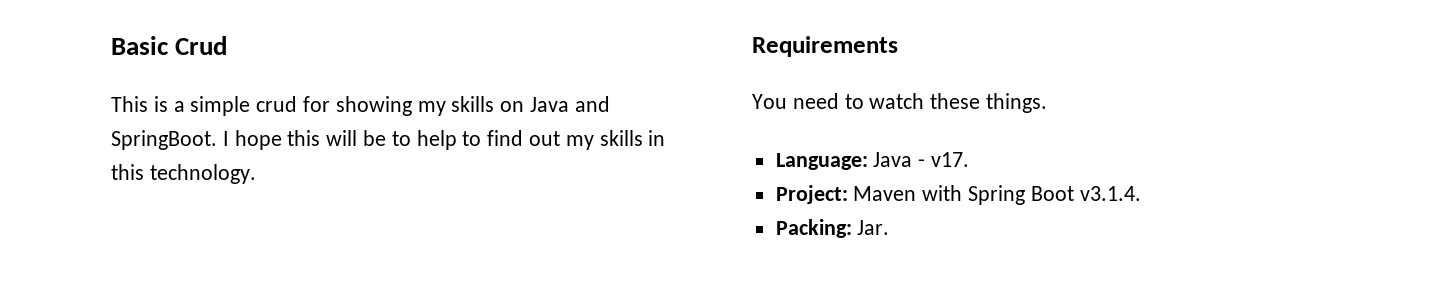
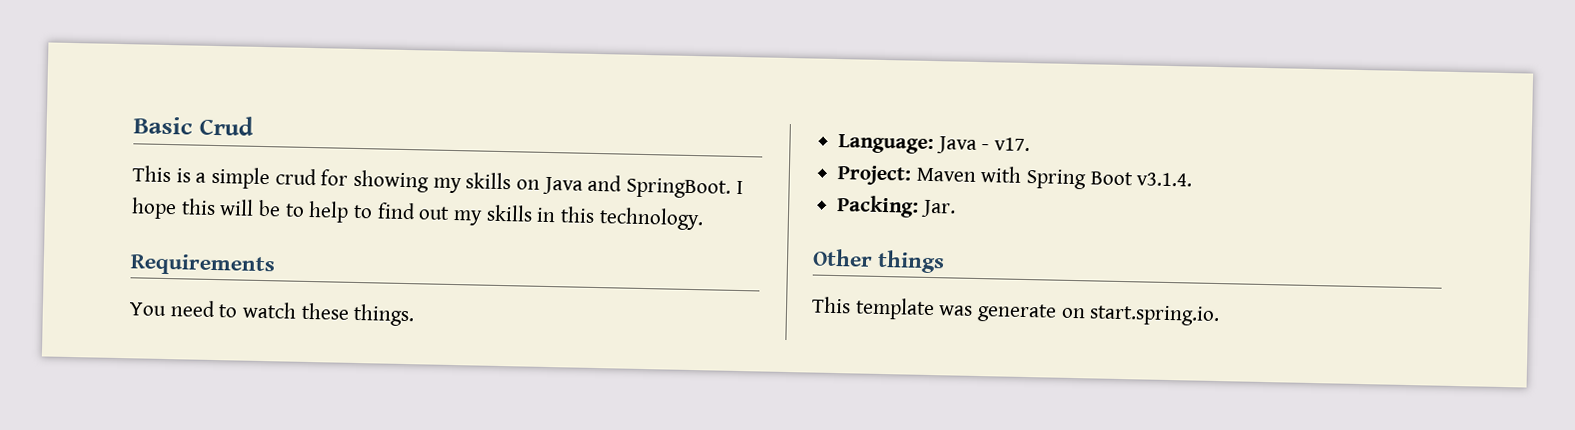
+ Other things
+ This template was generate on start.spring.io.

